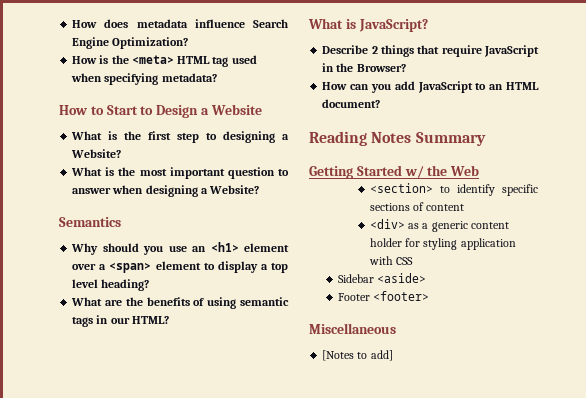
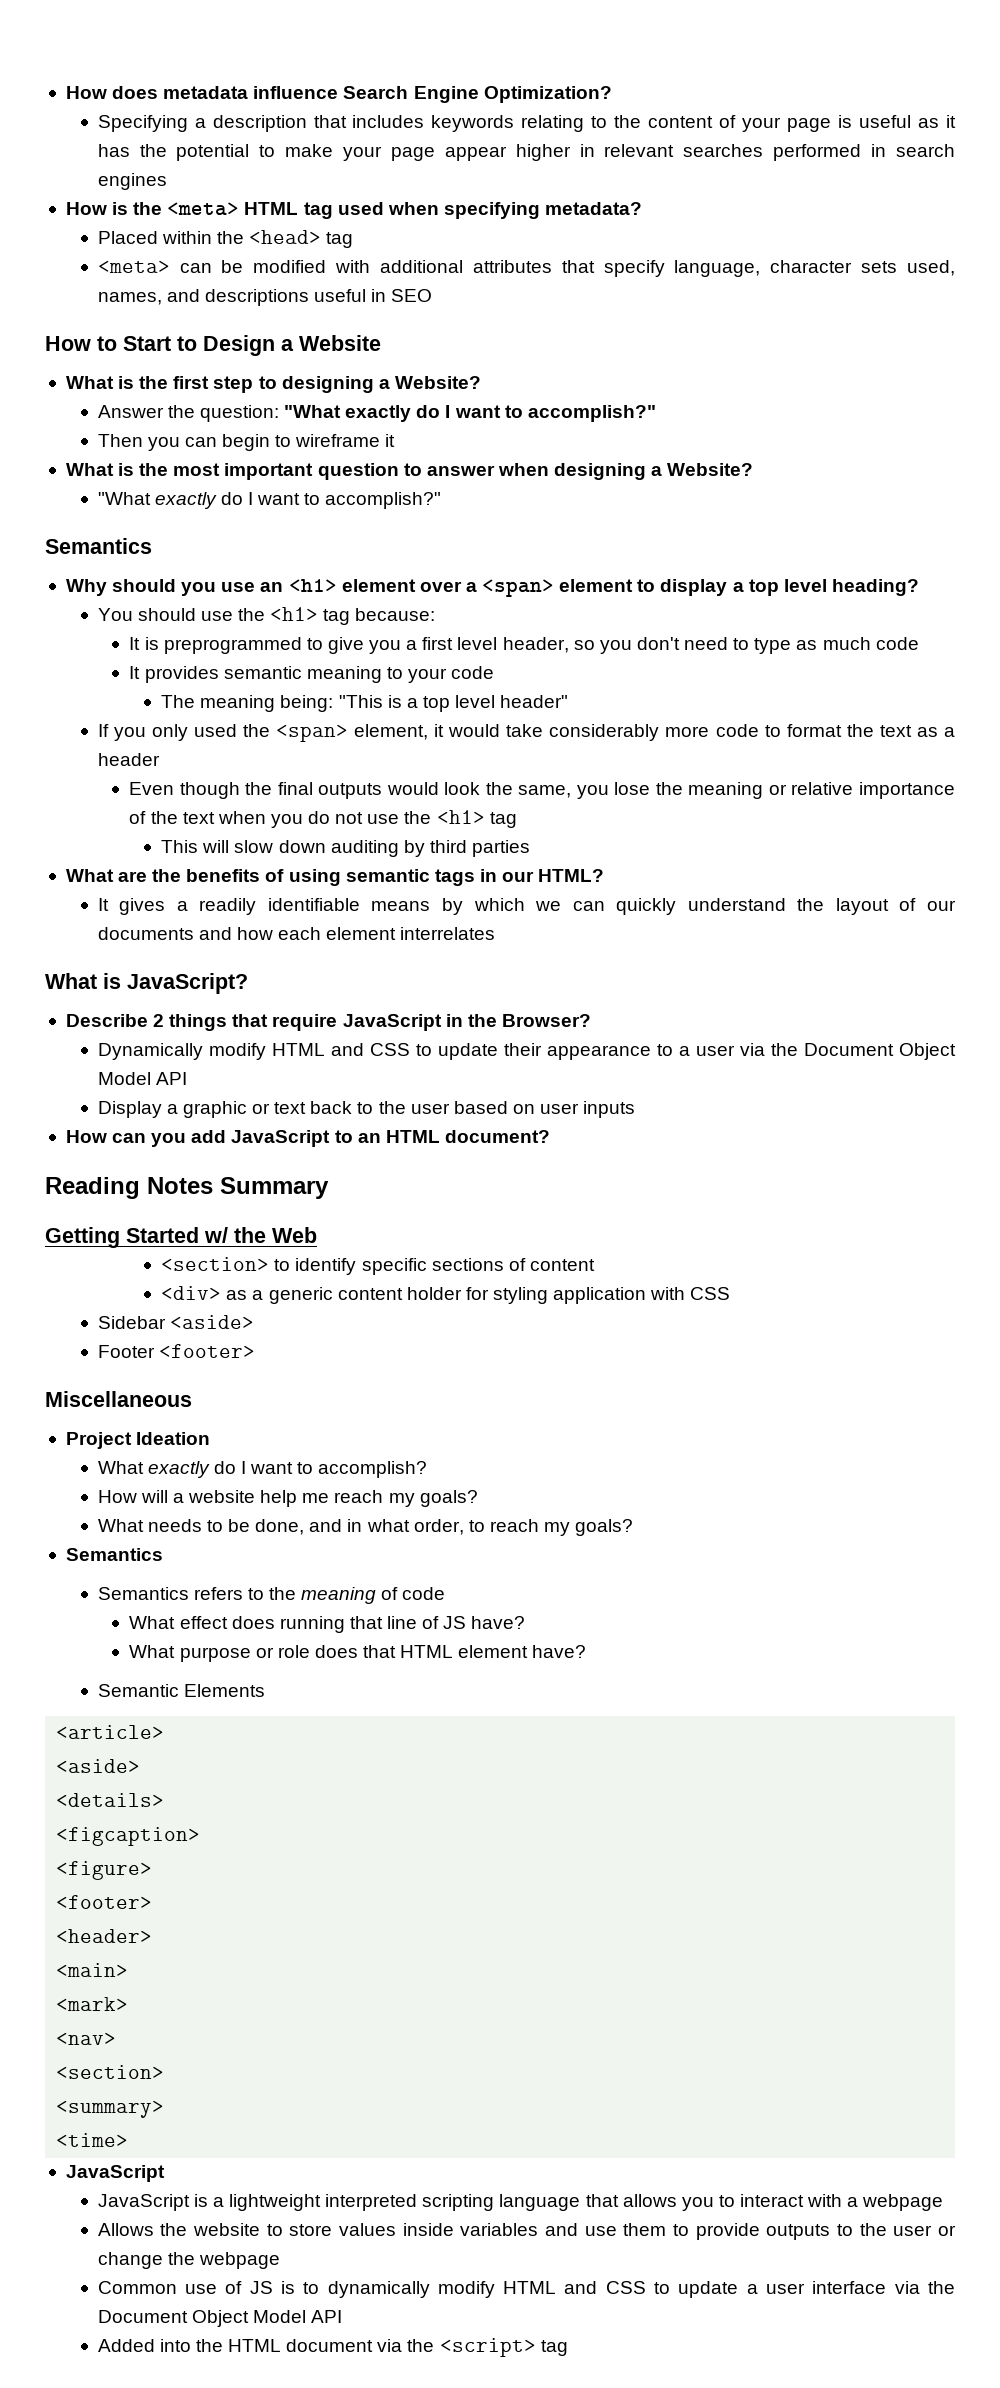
+ Specifying a description that includes keywords relating to the content of your page is useful as it has the potential to make your page appear higher in relevant searches performed in search engines
+ Placed within the <head> tag
+ <meta> can be modified with additional attributes that specify language, character sets used, names, and descriptions useful in SEO
+ Answer the question: "What exactly do I want to accomplish?"
+ Then you can begin to wireframe it
  What is the most important question to answer when designing a Website?
+ "What exactly do I want to accomplish?"
+ You should use the <h1> tag because:
+ It is preprogrammed to give you a first level header, so you don't need to type as much code
+ It provides semantic meaning to your code
+ The meaning being: "This is a top level header"
+ If you only used the <span> element, it would take considerably more code to format the text as a header
+ Even though the final outputs would look the same, you lose the meaning or relative importance of the text when you do not use the <h1> tag
+ This will slow down auditing by third parties
+ It gives a readily identifiable means by which we can quickly understand the layout of our documents and how each element interrelates
+ Dynamically modify HTML and CSS to update their appearance to a user via the Document Object Model API
+ Display a graphic or text back to the user based on user inputs
- [Notes to add]
+ Project Ideation
+ What exactly do I want to accomplish?
+ How will a website help me reach my goals?
+ What needs to be done, and in what order, to reach my goals?
+ Semantics
+ Semantics refers to the meaning of code
+ What effect does running that line of JS have?
+ What purpose or role does that HTML element have?
+ Semantic Elements
+ <article>
+ <aside>
+ <details>
+ <figcaption>
+ <figure>
+ <footer>
+ <header>
+ <main>
+ <mark>
+ <nav>
+ <section>
+ <summary>
+ <time>
+ JavaScript
+ JavaScript is a lightweight interpreted scripting language that allows you to interact with a webpage
+ Allows the website to store values inside variables and use them to provide outputs to the user or change the webpage
+ Common use of JS is to dynamically modify HTML and CSS to update a user interface via the Document Object Model API
+ Added into the HTML document via the <script> tag

